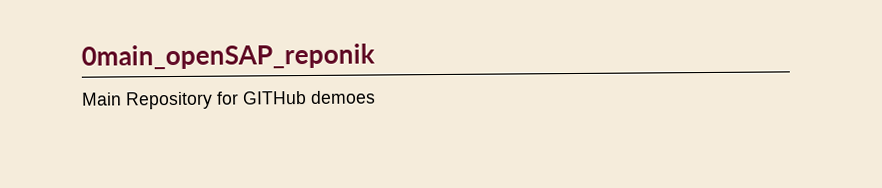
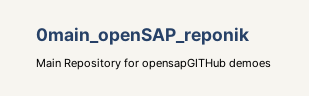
- Main Repository for GITHub demoes
+ Main Repository for opensapGITHub demoes

